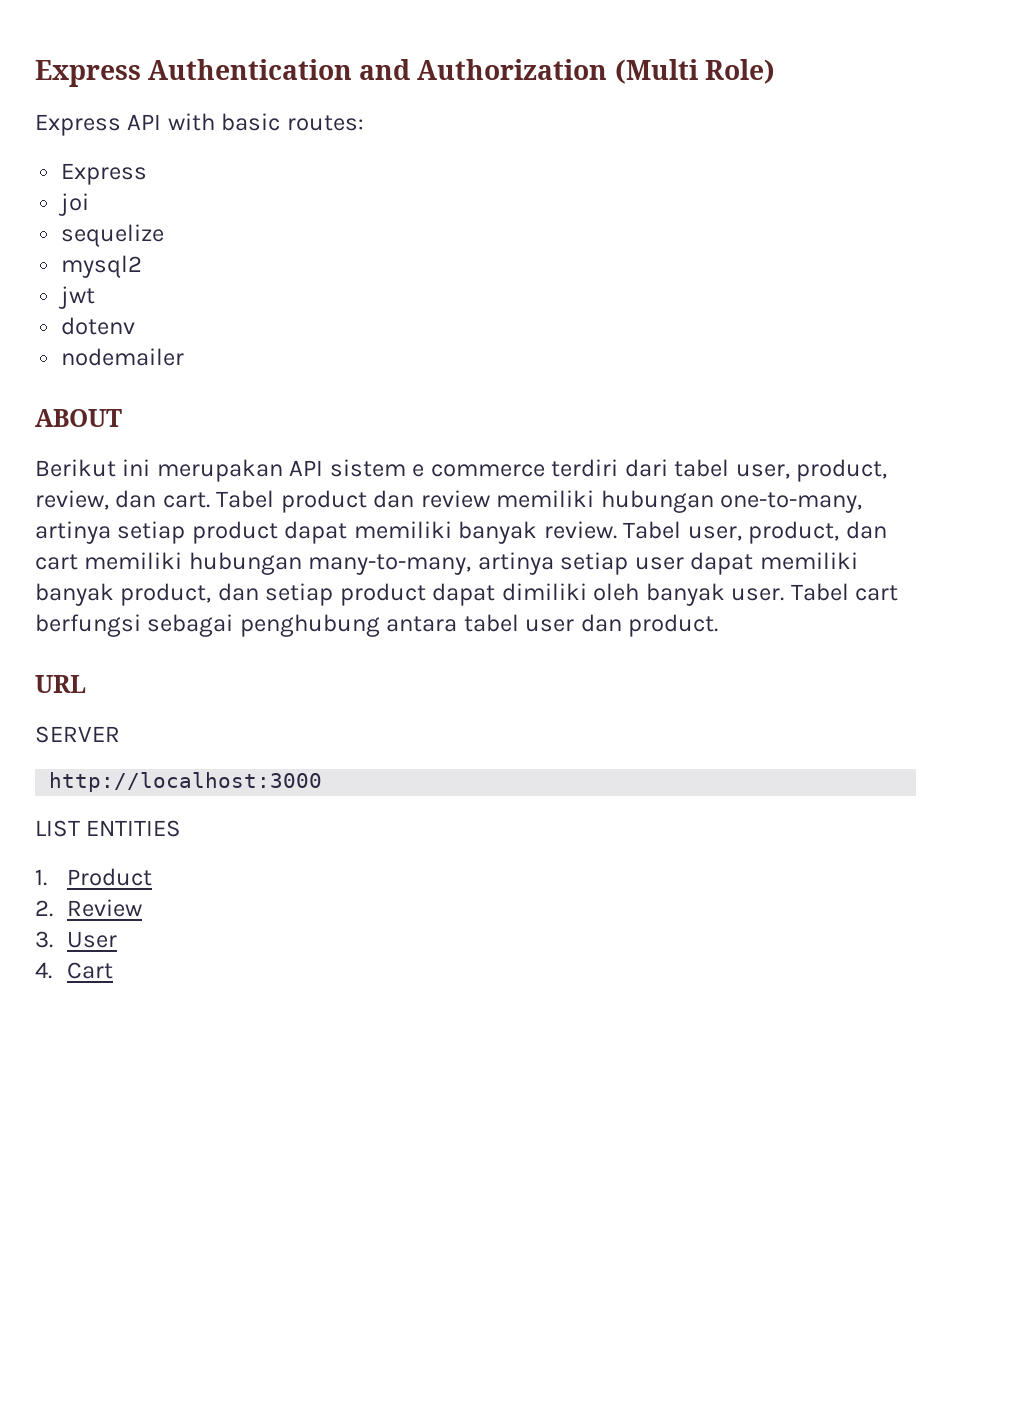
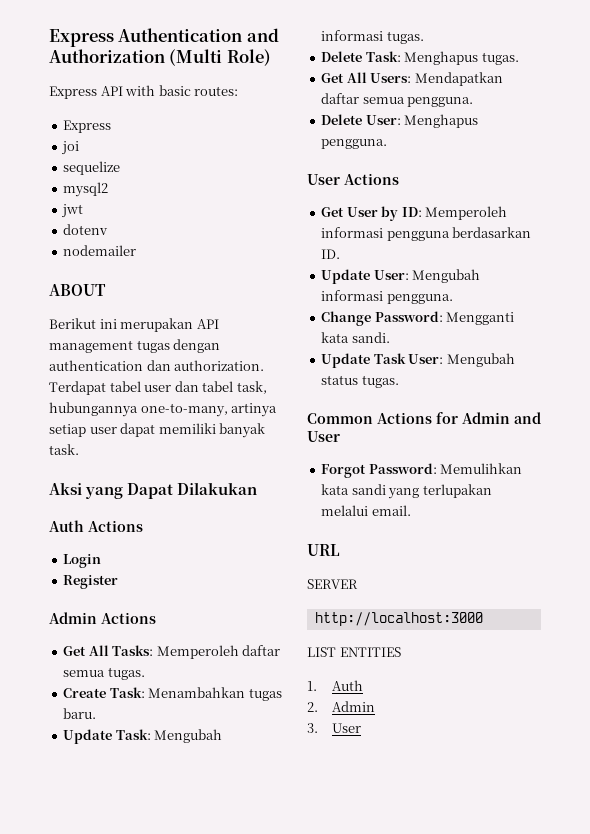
- Berikut ini merupakan API sistem e commerce terdiri dari tabel user, product, review, dan cart. Tabel product dan review memiliki hubungan one-to-many, artinya setiap product dapat memiliki banyak review. Tabel user, product, dan cart memiliki hubungan many-to-many, artinya setiap user dapat memiliki banyak product, dan setiap product dapat dimiliki oleh banyak user. Tabel cart berfungsi sebagai penghubung antara tabel user dan product.
+ Berikut ini merupakan API management tugas dengan authentication dan authorization. Terdapat tabel user dan tabel task, hubungannya one-to-many, artinya setiap user dapat memiliki banyak task.
+ Aksi yang Dapat Dilakukan
+ Auth Actions
+ Login
+ Register
+ Admin Actions
+ Get All Tasks: Memperoleh daftar semua tugas.
+ Create Task: Menambahkan tugas baru.
+ Update Task: Mengubah informasi tugas.
+ Delete Task: Menghapus tugas.
+ Get All Users: Mendapatkan daftar semua pengguna.
+ Delete User: Menghapus pengguna.
+ User Actions
+ Get User by ID: Memperoleh informasi pengguna berdasarkan ID.
+ Update User: Mengubah informasi pengguna.
+ Change Password: Mengganti kata sandi.
+ Update Task User: Mengubah status tugas.
+ Common Actions for Admin and User
+ Forgot Password: Memulihkan kata sandi yang terlupakan melalui email.
- 1. Product
+ 1. Auth
- 2. Review
+ 2. Admin
- 4. Cart

